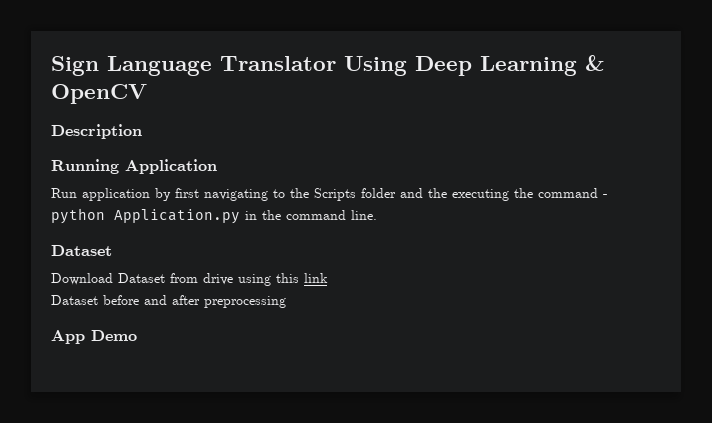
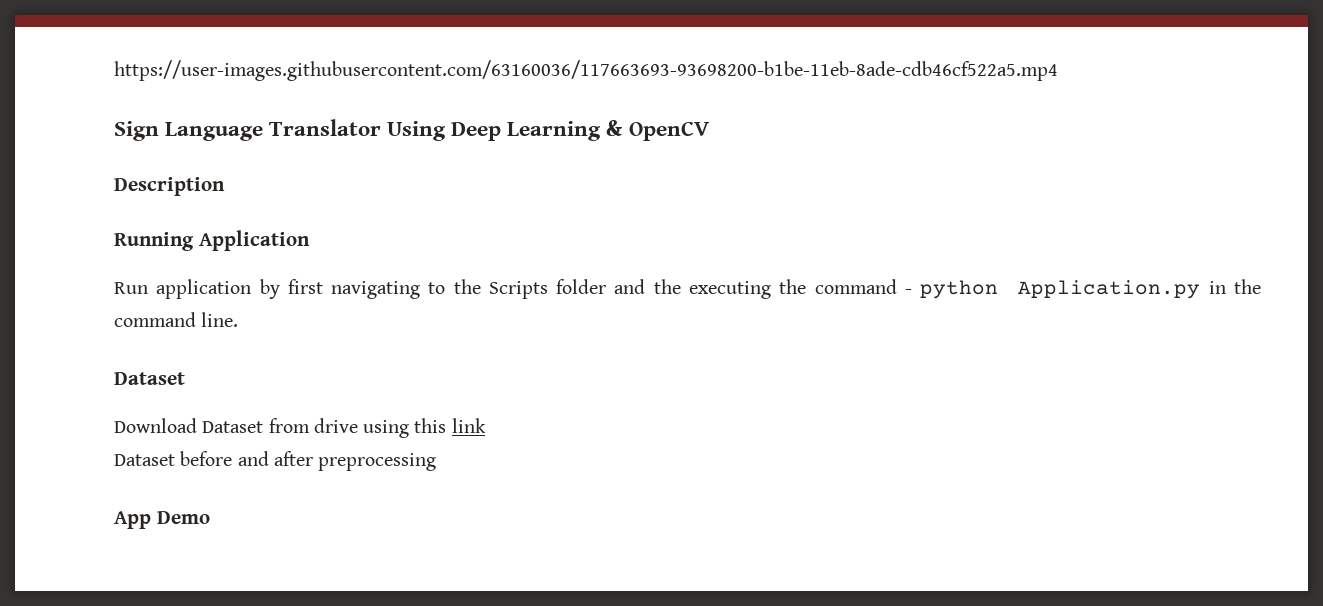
+ https://user-images.githubusercontent.com/63160036/117663693-93698200-b1be-11eb-8ade-cdb46cf522a5.mp4

